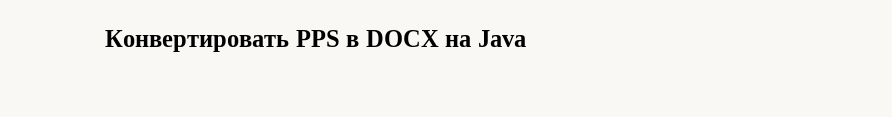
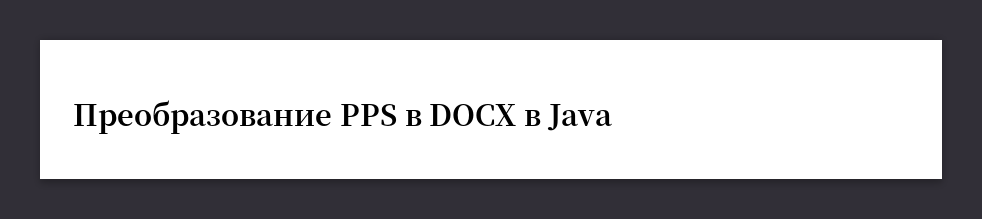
- Конвертировать PPS в DOCX на Java
+ Преобразование PPS в DOCX в Java

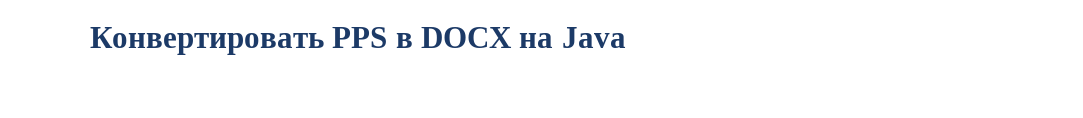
- Преобразование PPS в DOCX в Java
+ Конвертировать PPS в DOCX на Java

